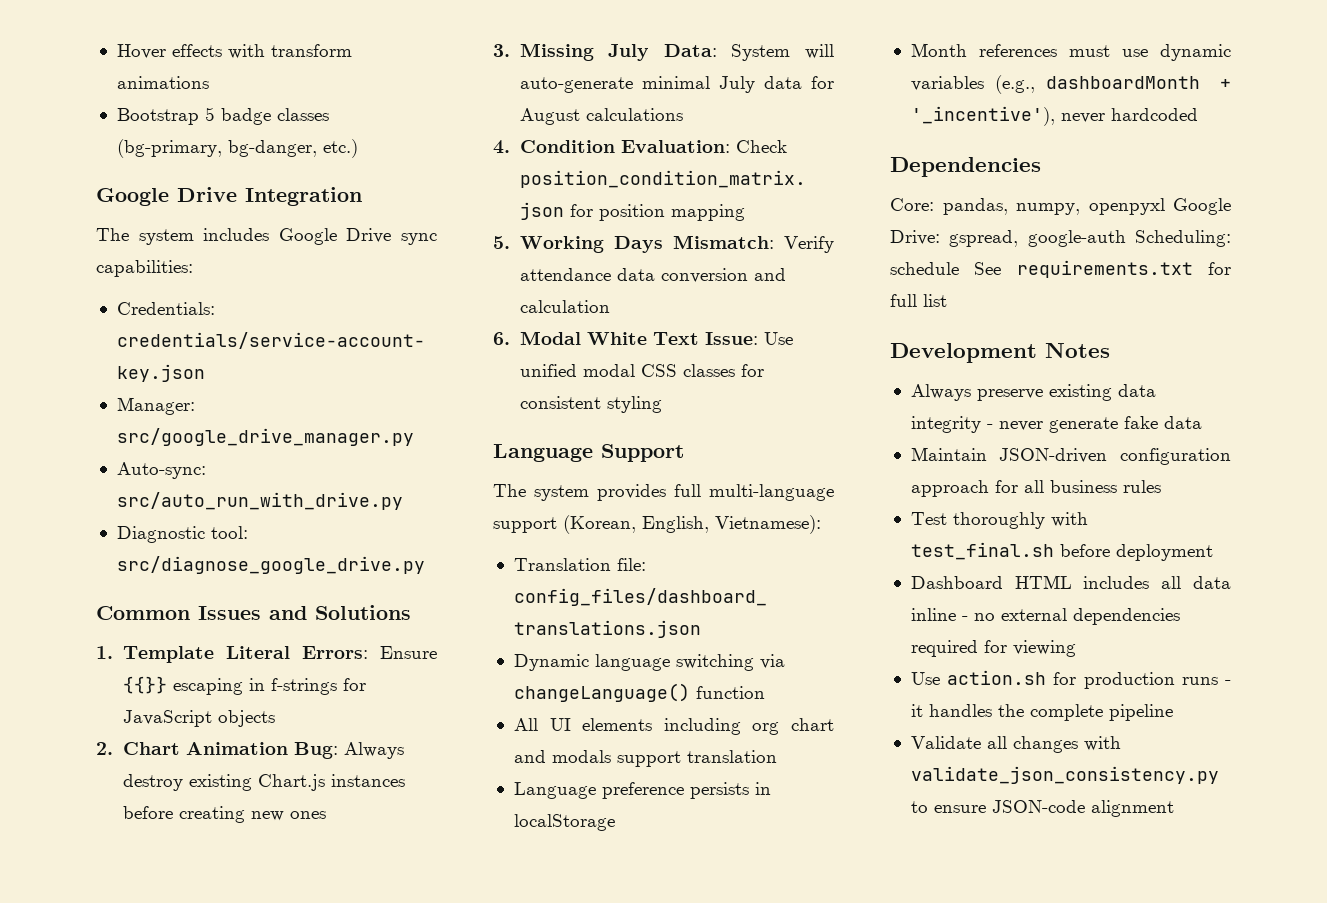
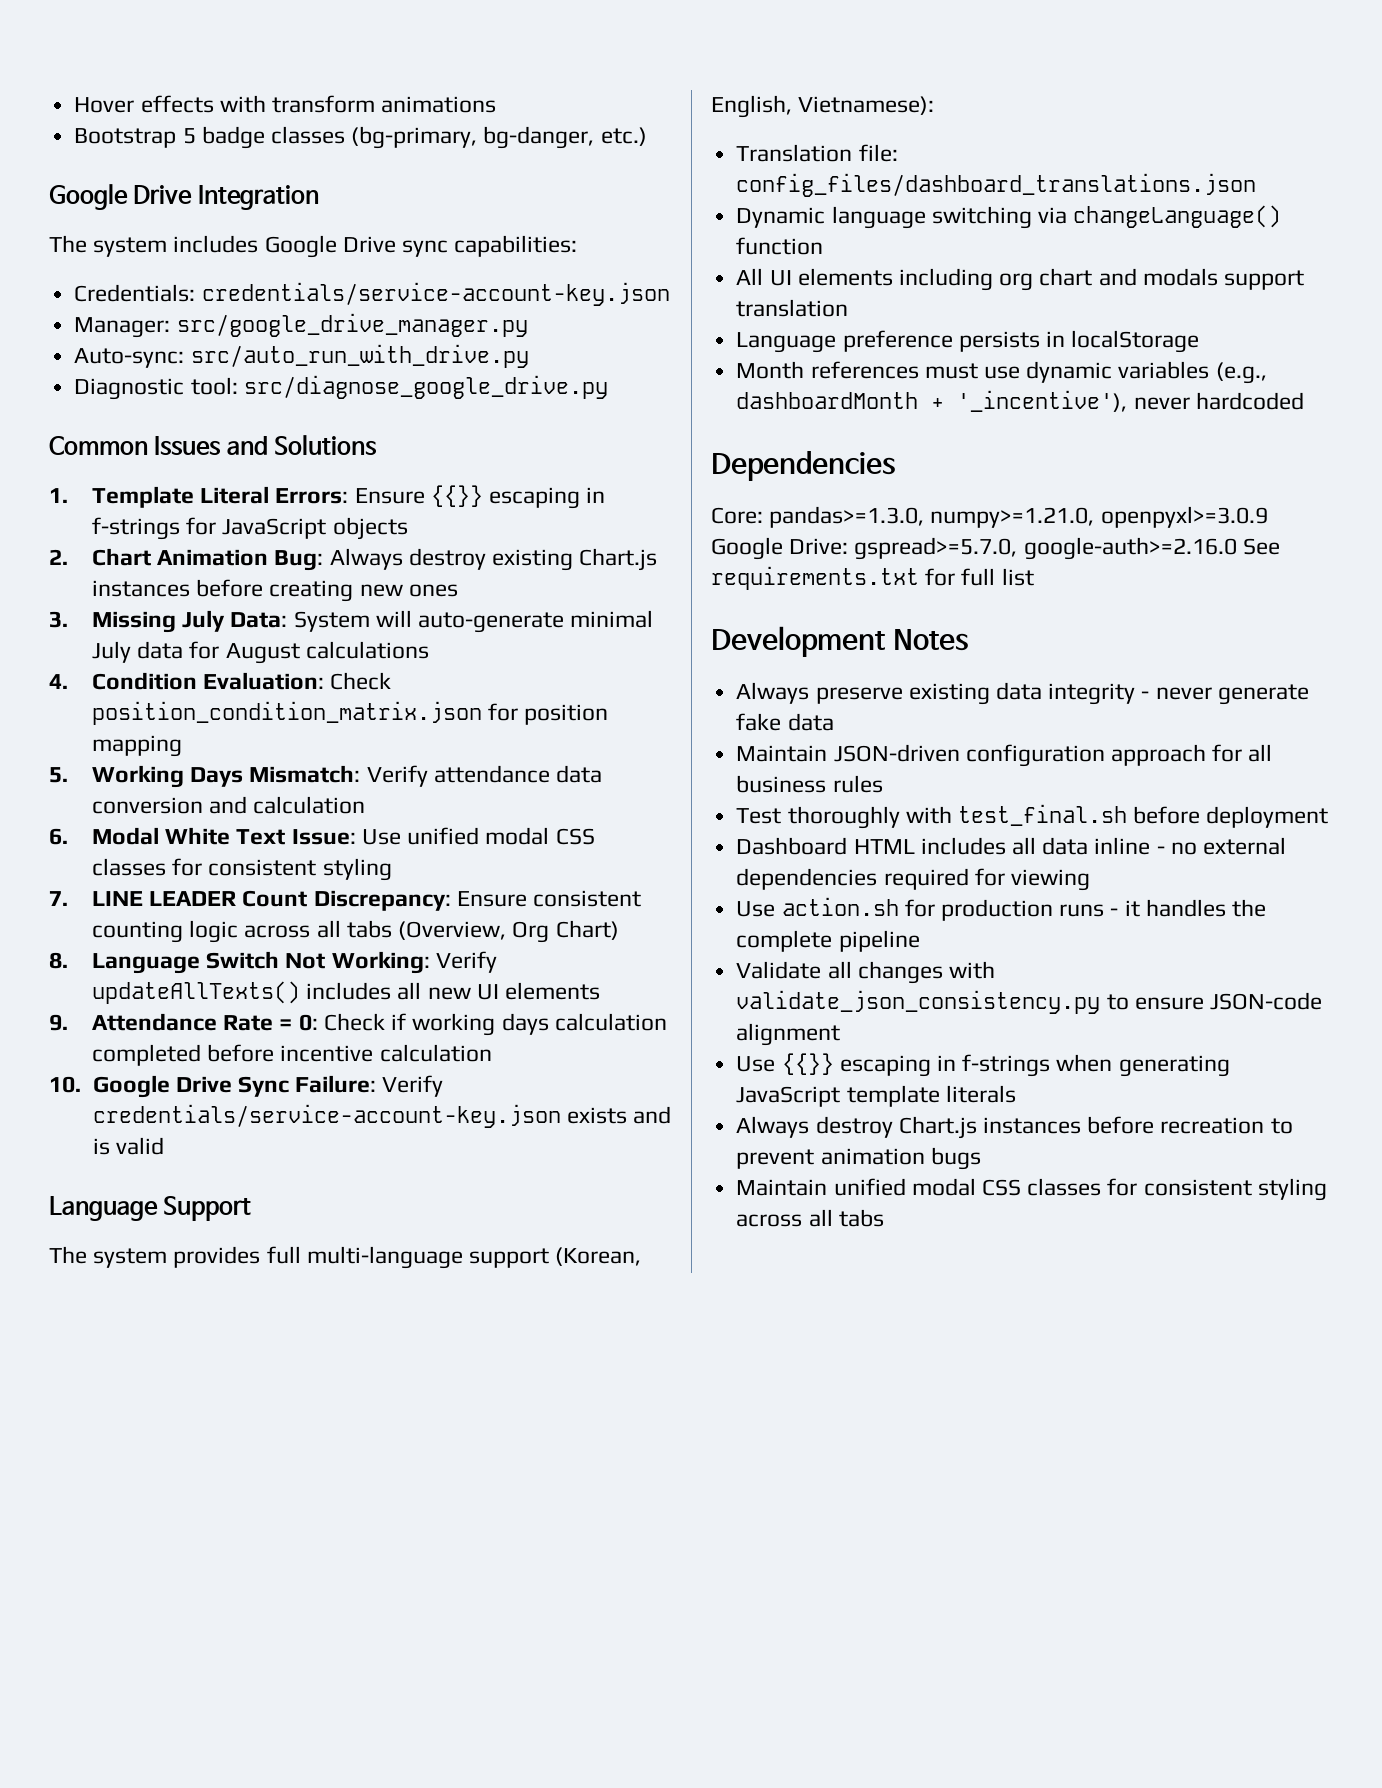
+ 7. LINE LEADER Count Discrepancy: Ensure consistent counting logic across all tabs (Overview, Org Chart)
+ 8. Language Switch Not Working: Verify updateAllTexts() includes all new UI elements
+ 9. Attendance Rate = 0: Check if working days calculation completed before incentive calculation
+ 10. Google Drive Sync Failure: Verify credentials/service-account-key.json exists and is valid
- Core: pandas, numpy, openpyxl Google Drive: gspread, google-auth Scheduling: schedule See requirements.txt for full list
+ Core: pandas>=1.3.0, numpy>=1.21.0, openpyxl>=3.0.9 Google Drive: gspread>=5.7.0, google-auth>=2.16.0 See requirements.txt for full list
+ Use {{}} escaping in f-strings when generating JavaScript template literals
+ Always destroy Chart.js instances before recreation to prevent animation bugs
+ Maintain unified modal CSS classes for consistent styling across all tabs

